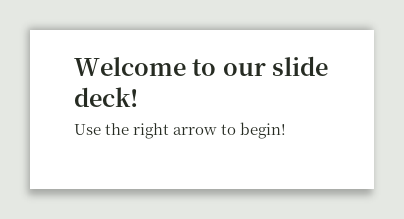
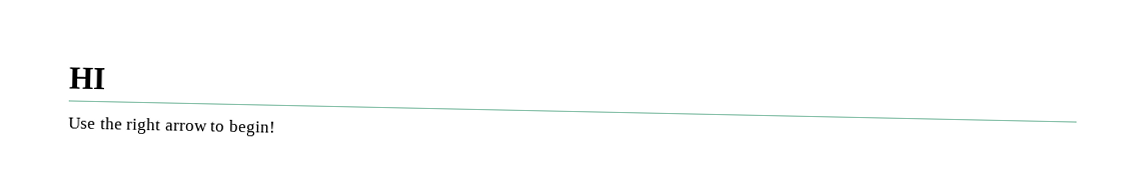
- Welcome to our slide deck!
+ HI

